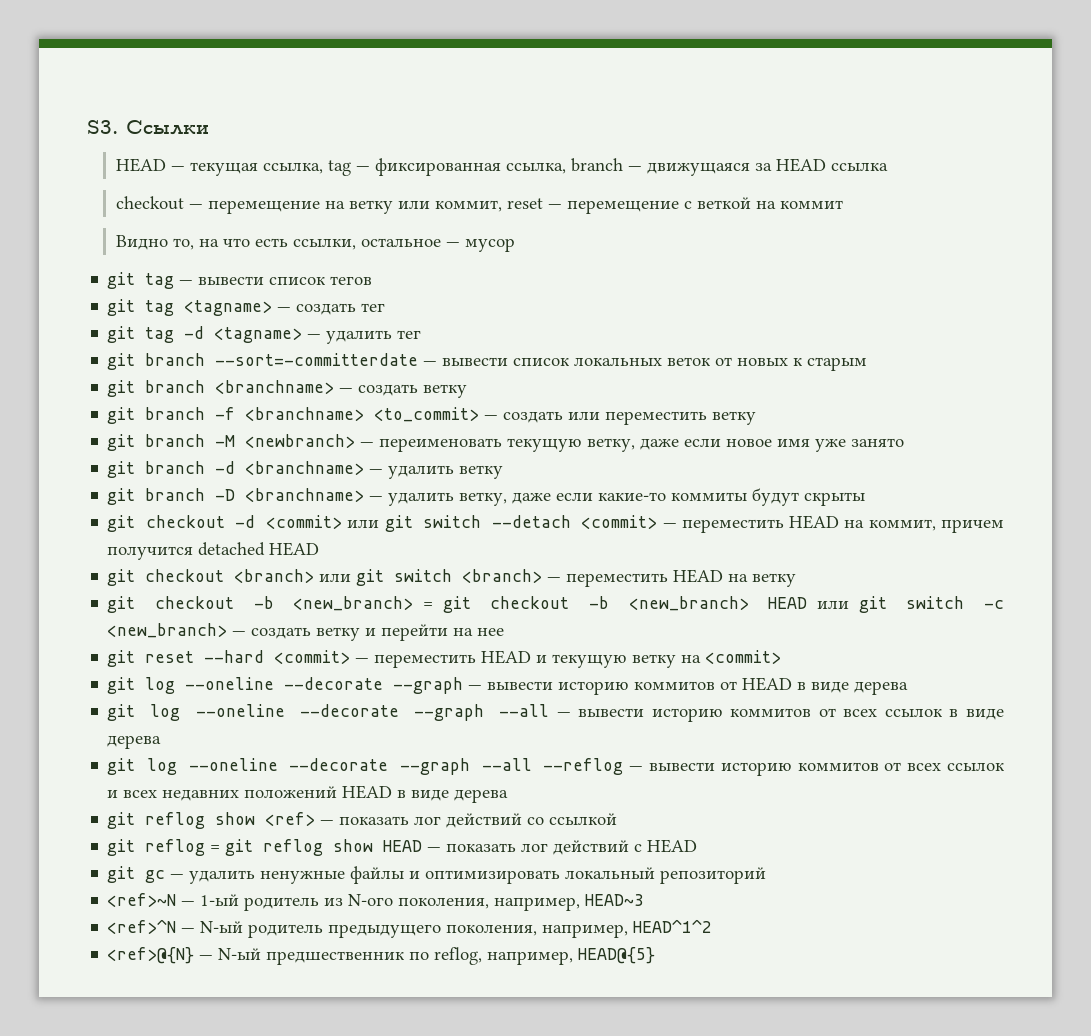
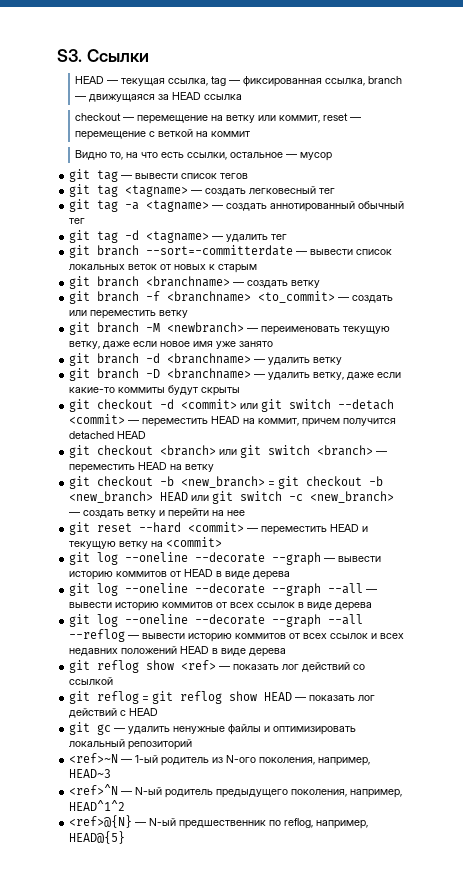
- git tag <tagname> — создать тег
+ git tag <tagname> — создать легковесный тег
+ git tag -a <tagname> — создать аннотированный обычный тег

